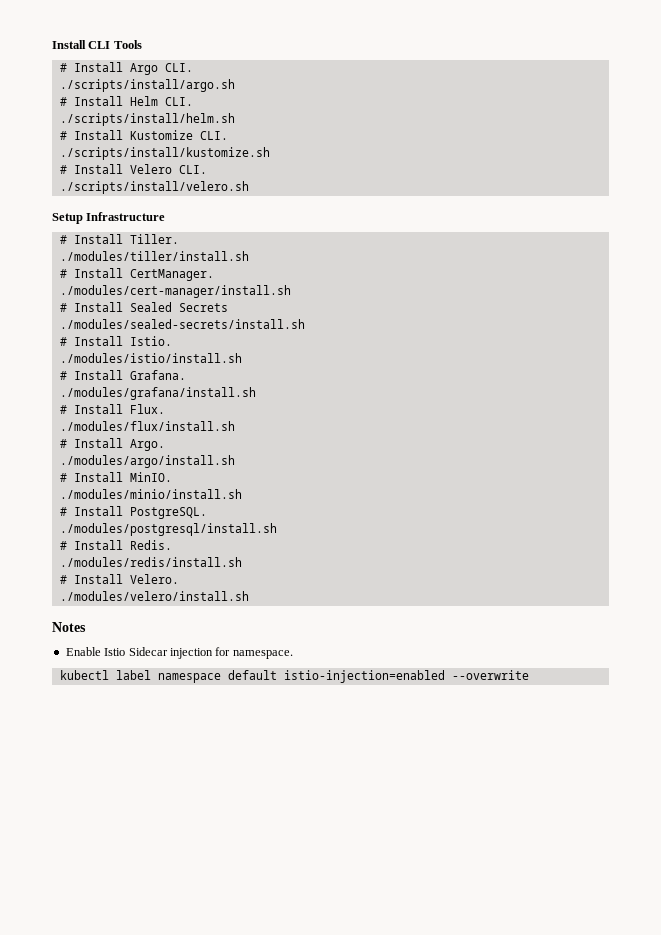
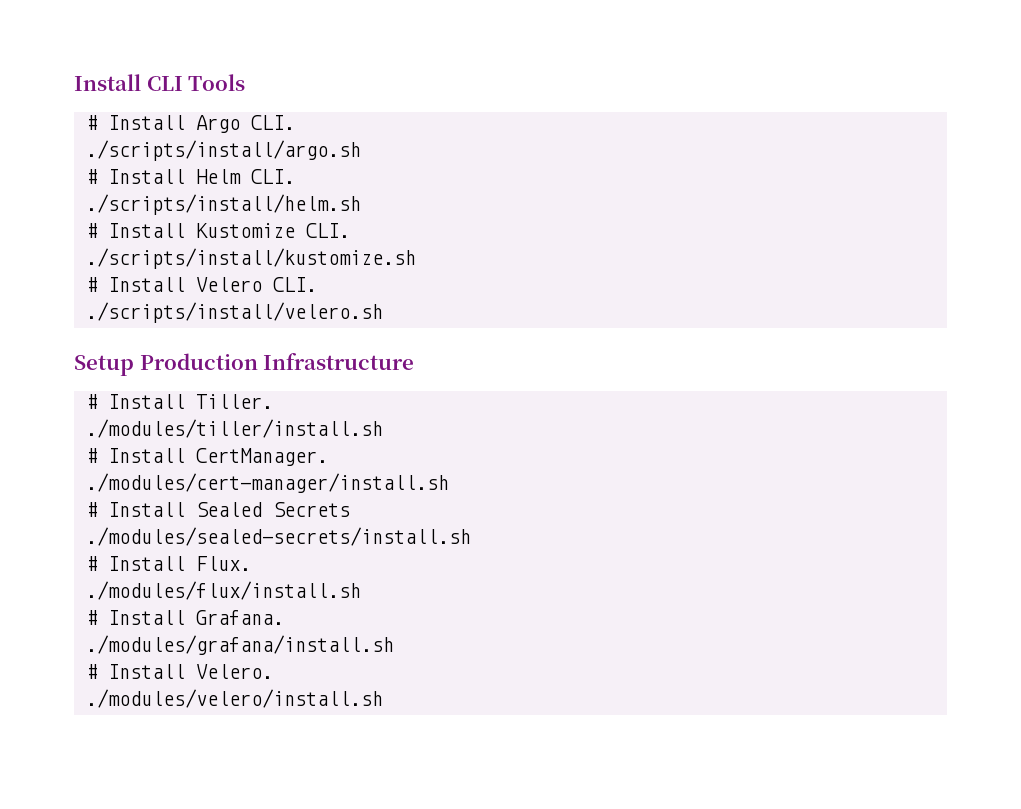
- Setup Infrastructure
+ Setup Production Infrastructure
- # Install Istio.
- ./modules/istio/install.sh
+ # Install Flux.
+ ./modules/flux/install.sh
- # Install Flux.
- ./modules/flux/install.sh
- # Install Argo.
- ./modules/argo/install.sh
- # Install MinIO.
- ./modules/minio/install.sh
- # Install PostgreSQL.
- ./modules/postgresql/install.sh
- # Install Redis.
- ./modules/redis/install.sh
  # Install Velero.
  ./modules/velero/install.sh
- Notes
- Enable Istio Sidecar injection for namespace.
- kubectl label namespace default istio-injection=enabled --overwrite

